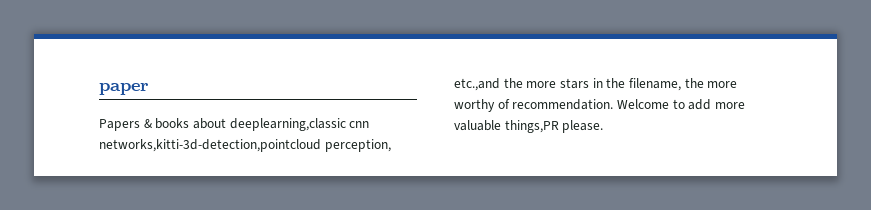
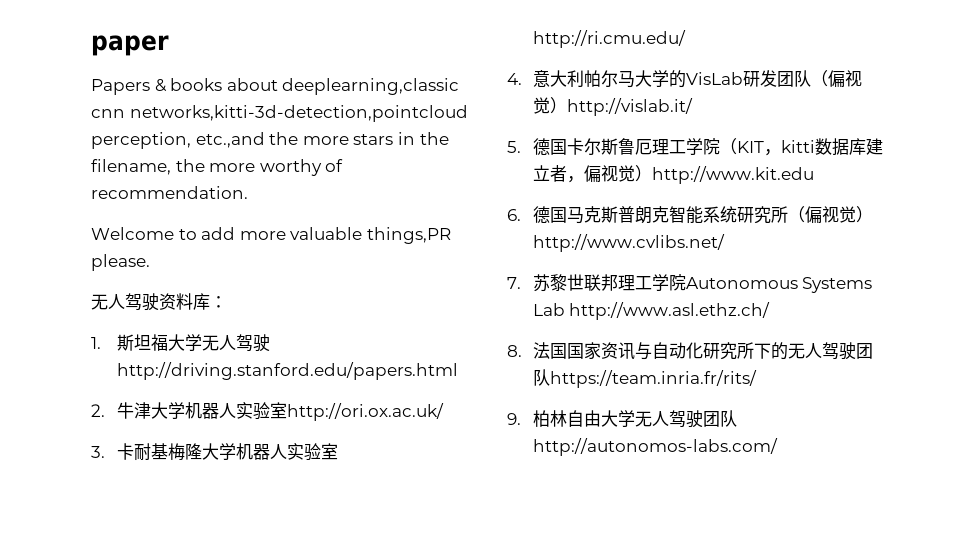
- Papers & books about deeplearning,classic cnn networks,kitti-3d-detection,pointcloud perception, etc.,and the more stars in the filename, the more worthy of recommendation. Welcome to add more valuable things,PR please.
+ Papers & books about deeplearning,classic cnn networks,kitti-3d-detection,pointcloud perception, etc.,and the more stars in the filename, the more worthy of recommendation.
+ Welcome to add more valuable things,PR please.
+ 无人驾驶资料库：
+ 1.斯坦福大学无人驾驶http://driving.stanford.edu/papers.html
+ 2.牛津大学机器人实验室http://ori.ox.ac.uk/
+ 3.卡耐基梅隆大学机器人实验室http://ri.cmu.edu/
+ 4.意大利帕尔马大学的VisLab研发团队（偏视觉）http://vislab.it/
+ 5.德国卡尔斯鲁厄理工学院（KIT，kitti数据库建立者，偏视觉）http://www.kit.edu
+ 6.德国马克斯普朗克智能系统研究所（偏视觉）http://www.cvlibs.net/
+ 7.苏黎世联邦理工学院Autonomous Systems Lab http://www.asl.ethz.ch/
+ 8.法国国家资讯与自动化研究所下的无人驾驶团队https://team.inria.fr/rits/
+ 9.柏林自由大学无人驾驶团队http://autonomos-labs.com/

